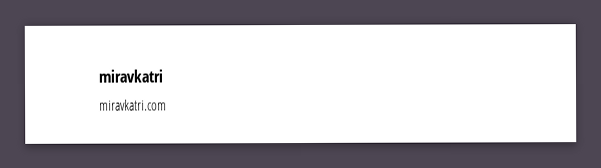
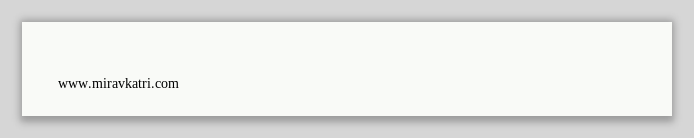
- miravkatri
- miravkatri.com
+ www.miravkatri.com

